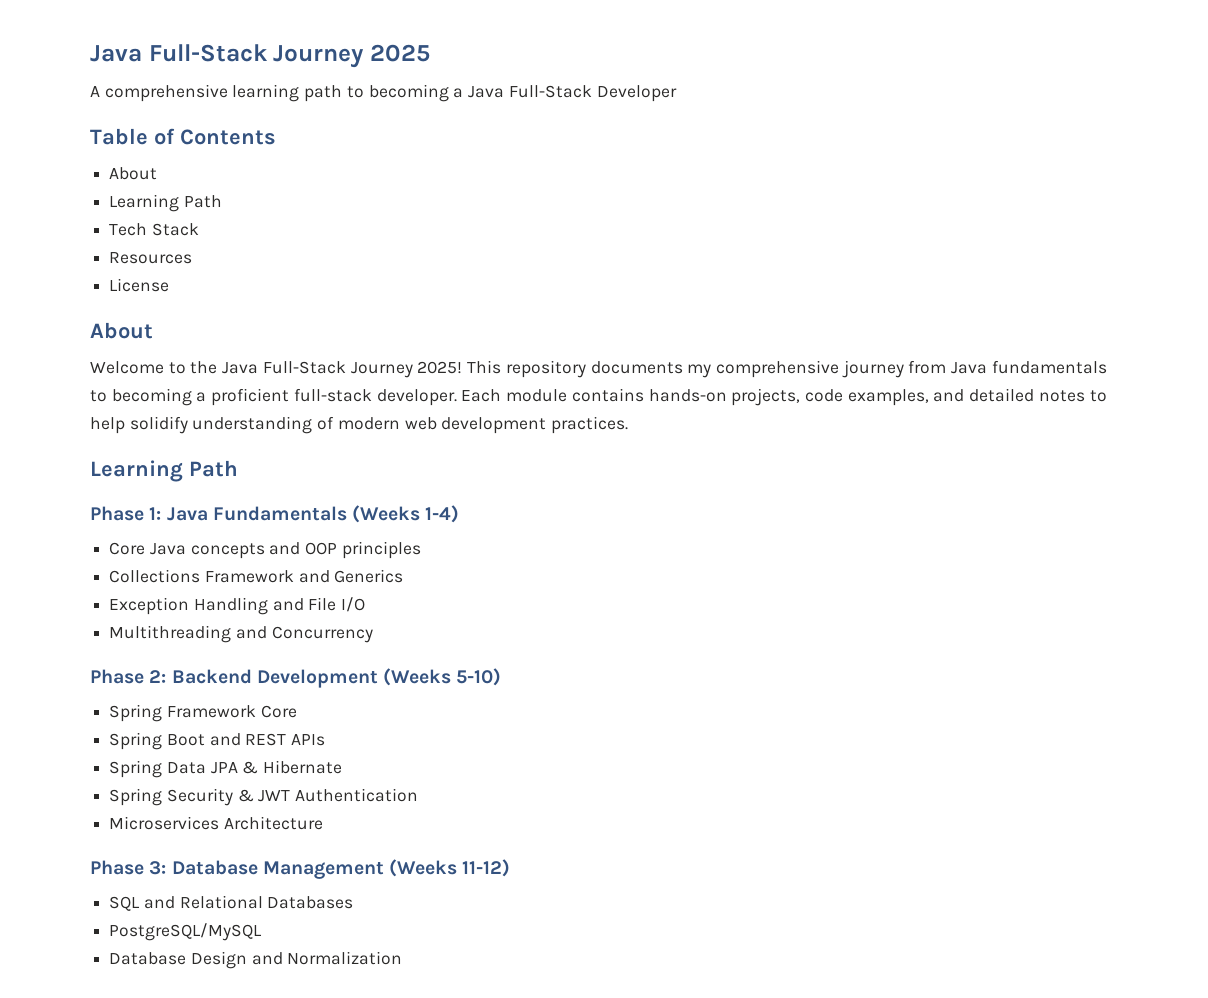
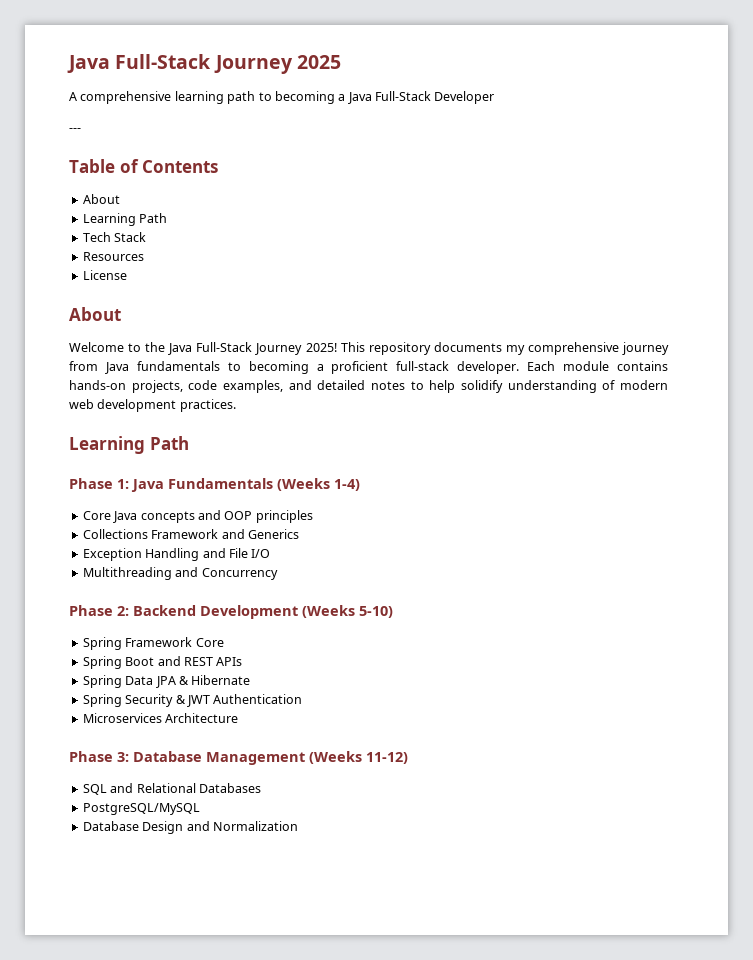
+ ---

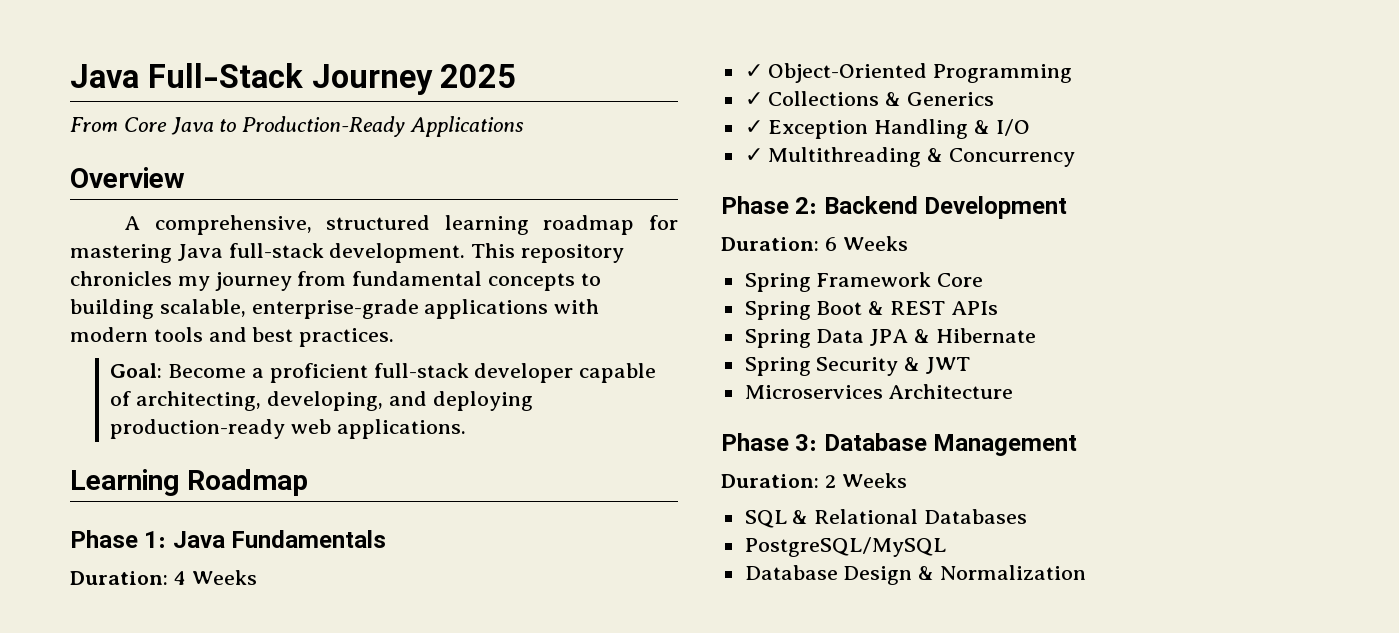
- A comprehensive learning path to becoming a Java Full-Stack Developer
- ---
- Table of Contents
- About
- Learning Path
- Tech Stack
- Resources
- License
- About
- Welcome to the Java Full-Stack Journey 2025! This repository documents my comprehensive journey from Java fundamentals to becoming a proficient full-stack developer. Each module contains hands-on projects, code examples, and detailed notes to help solidify understanding of modern web development practices.
- Learning Path
+ From Core Java to Production-Ready Applications
+ Overview
+ A comprehensive, structured learning roadmap for mastering Java full-stack development. This repository chronicles my journey from fundamental concepts to building scalable, enterprise-grade applications with modern tools and best practices.
+ Goal: Become a proficient full-stack developer capable of architecting, developing, and deploying production-ready web applications.
+ Learning Roadmap
- Phase 1: Java Fundamentals (Weeks 1-4)
- Core Java concepts and OOP principles
- Collections Framework and Generics
+ Phase 1: Java Fundamentals
+ Duration: 4 Weeks
+ ✓ Object-Oriented Programming
+ ✓ Collections & Generics
- Exception Handling and File I/O
+ ✓ Exception Handling & I/O
- Multithreading and Concurrency
+ ✓ Multithreading & Concurrency
- Phase 2: Backend Development (Weeks 5-10)
+ Phase 2: Backend Development
+ Duration: 6 Weeks
- Spring Boot and REST APIs
+ Spring Boot & REST APIs
- Spring Security & JWT Authentication
+ Spring Security & JWT
- Phase 3: Database Management (Weeks 11-12)
+ Phase 3: Database Management
+ Duration: 2 Weeks
- SQL and Relational Databases
+ SQL & Relational Databases
- Database Design and Normalization
+ Database Design & Normalization

